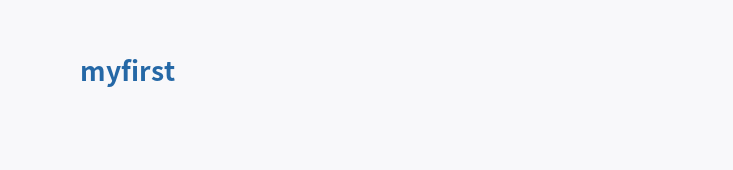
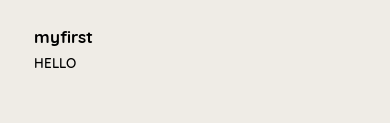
+ HELLO

